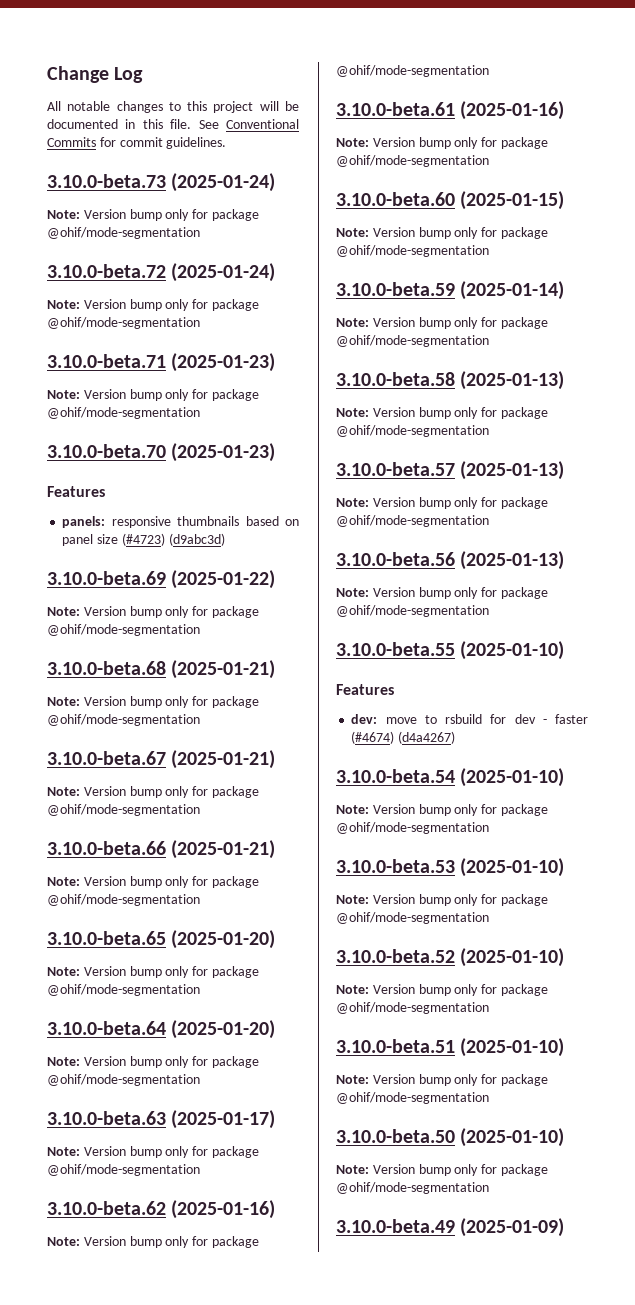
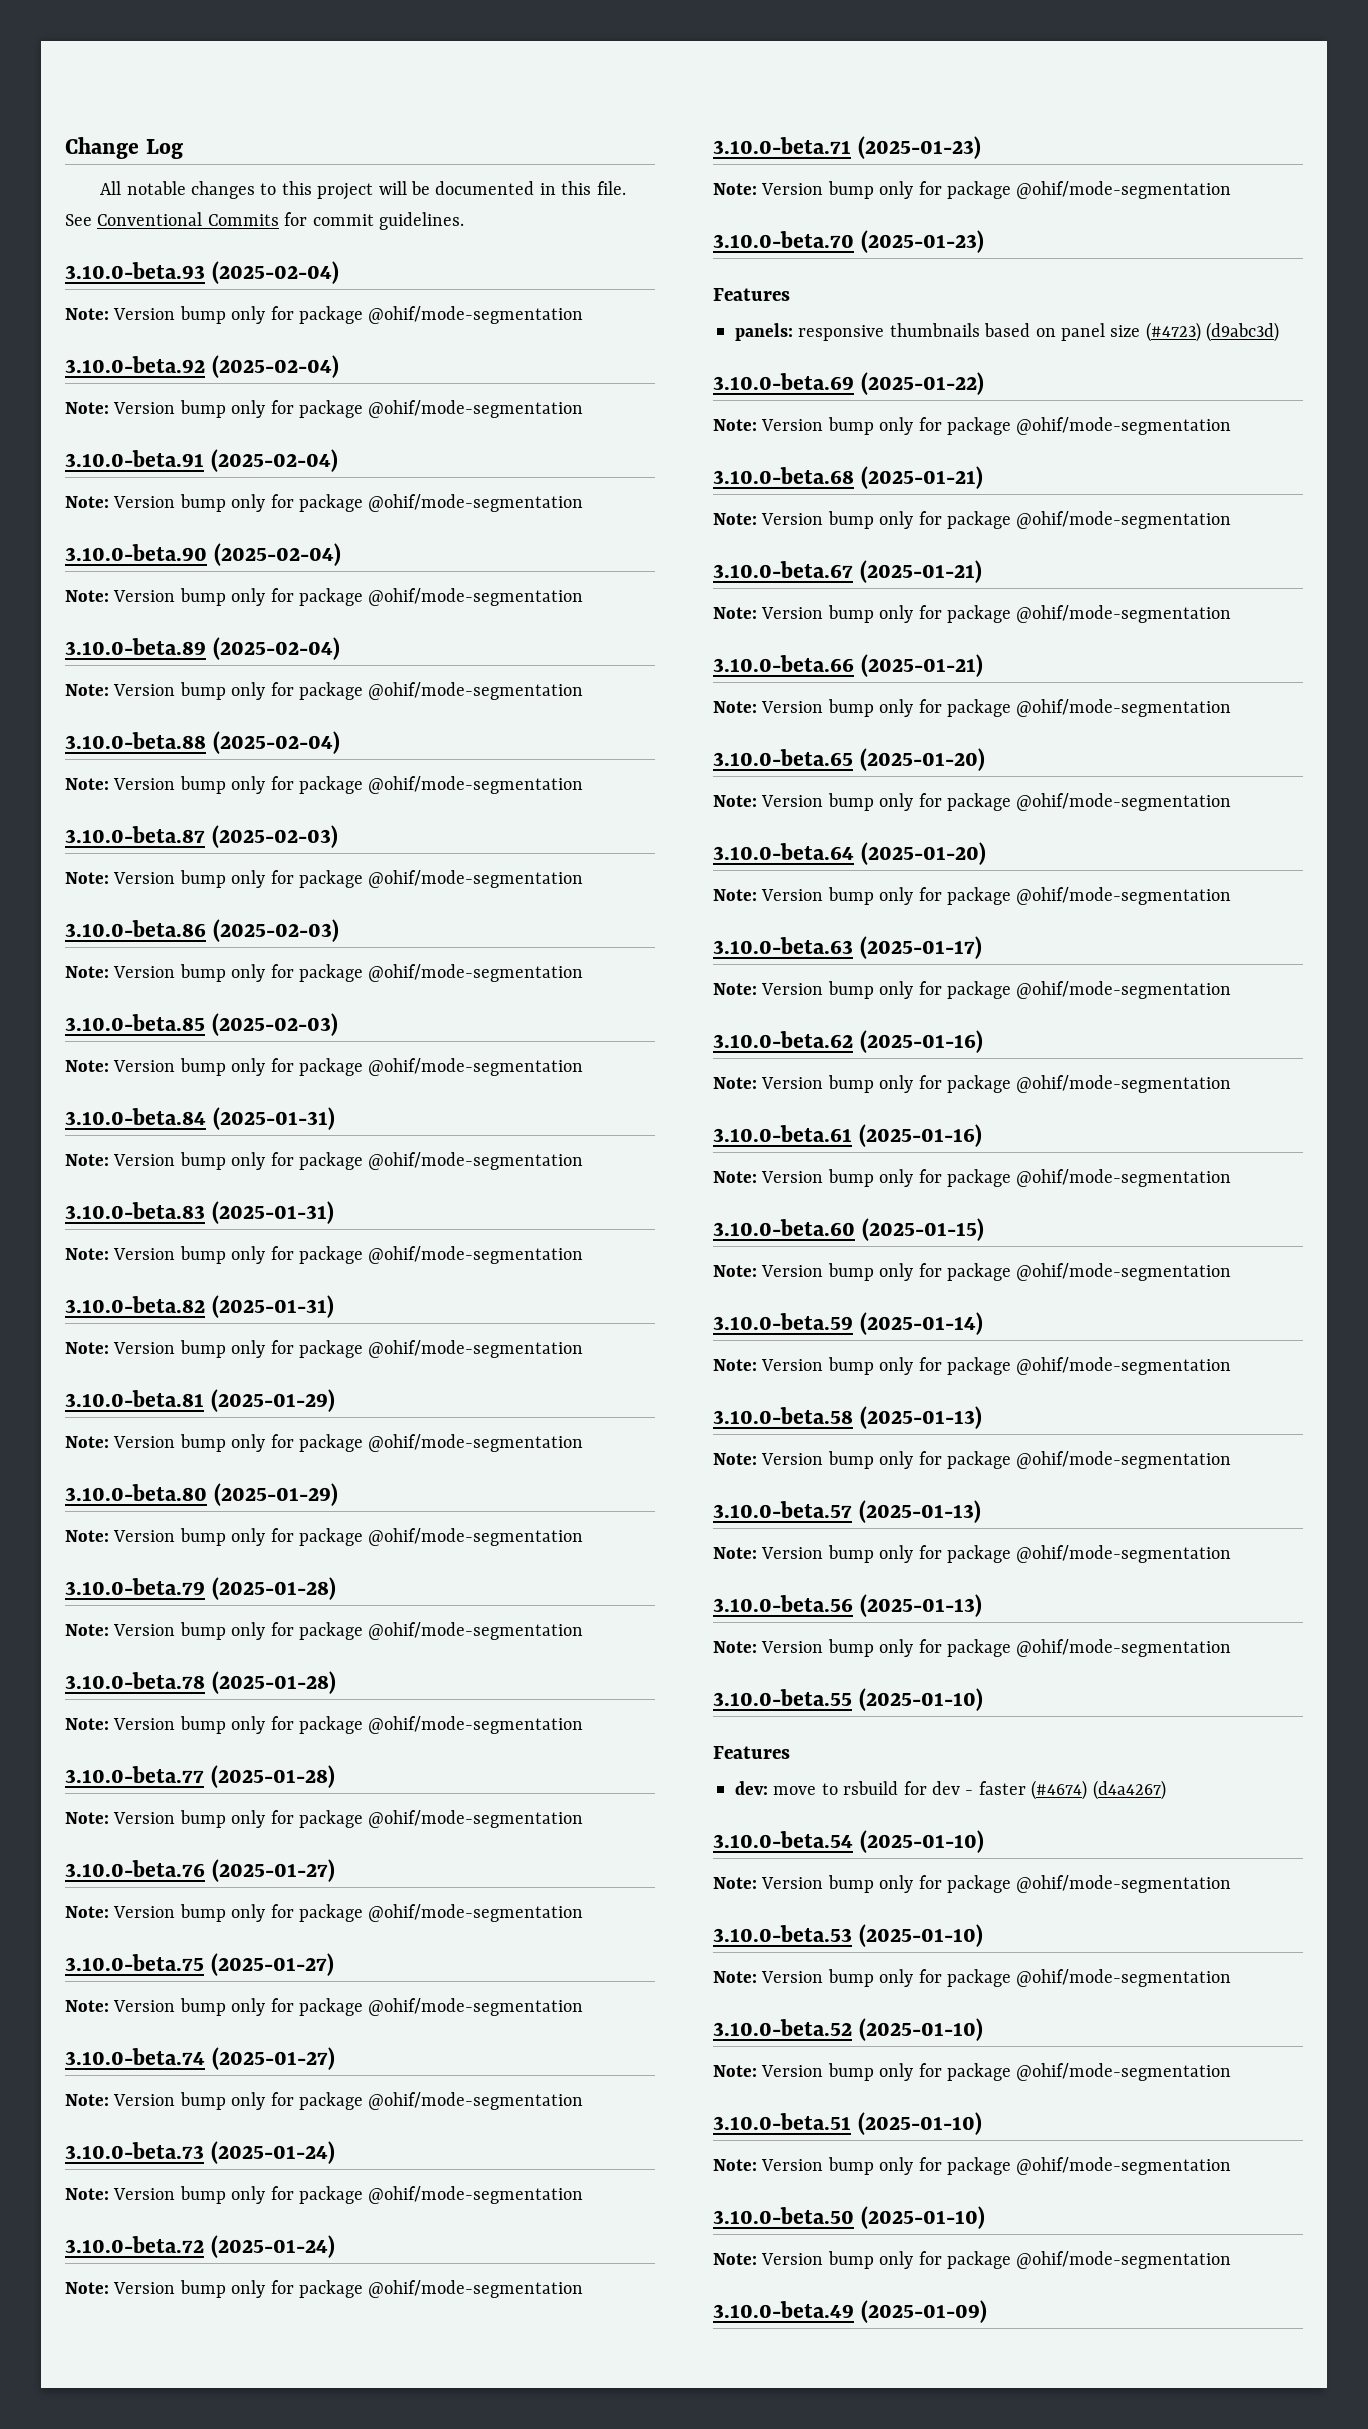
+ 3.10.0-beta.93 (2025-02-04)
+ Note: Version bump only for package @ohif/mode-segmentation
+ 3.10.0-beta.92 (2025-02-04)
+ Note: Version bump only for package @ohif/mode-segmentation
+ 3.10.0-beta.91 (2025-02-04)
+ Note: Version bump only for package @ohif/mode-segmentation
+ 3.10.0-beta.90 (2025-02-04)
+ Note: Version bump only for package @ohif/mode-segmentation
+ 3.10.0-beta.89 (2025-02-04)
+ Note: Version bump only for package @ohif/mode-segmentation
+ 3.10.0-beta.88 (2025-02-04)
+ Note: Version bump only for package @ohif/mode-segmentation
+ 3.10.0-beta.87 (2025-02-03)
+ Note: Version bump only for package @ohif/mode-segmentation
+ 3.10.0-beta.86 (2025-02-03)
+ Note: Version bump only for package @ohif/mode-segmentation
+ 3.10.0-beta.85 (2025-02-03)
+ Note: Version bump only for package @ohif/mode-segmentation
+ 3.10.0-beta.84 (2025-01-31)
+ Note: Version bump only for package @ohif/mode-segmentation
+ 3.10.0-beta.83 (2025-01-31)
+ Note: Version bump only for package @ohif/mode-segmentation
+ 3.10.0-beta.82 (2025-01-31)
+ Note: Version bump only for package @ohif/mode-segmentation
+ 3.10.0-beta.81 (2025-01-29)
+ Note: Version bump only for package @ohif/mode-segmentation
+ 3.10.0-beta.80 (2025-01-29)
+ Note: Version bump only for package @ohif/mode-segmentation
+ 3.10.0-beta.79 (2025-01-28)
+ Note: Version bump only for package @ohif/mode-segmentation
+ 3.10.0-beta.78 (2025-01-28)
+ Note: Version bump only for package @ohif/mode-segmentation
+ 3.10.0-beta.77 (2025-01-28)
+ Note: Version bump only for package @ohif/mode-segmentation
+ 3.10.0-beta.76 (2025-01-27)
+ Note: Version bump only for package @ohif/mode-segmentation
+ 3.10.0-beta.75 (2025-01-27)
+ Note: Version bump only for package @ohif/mode-segmentation
+ 3.10.0-beta.74 (2025-01-27)
+ Note: Version bump only for package @ohif/mode-segmentation

